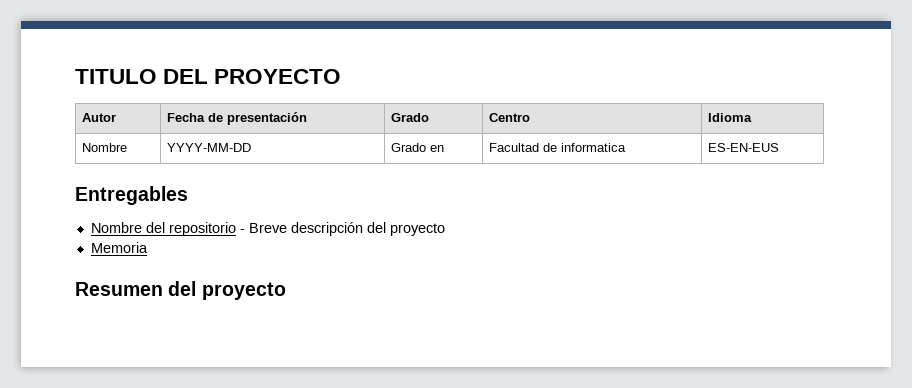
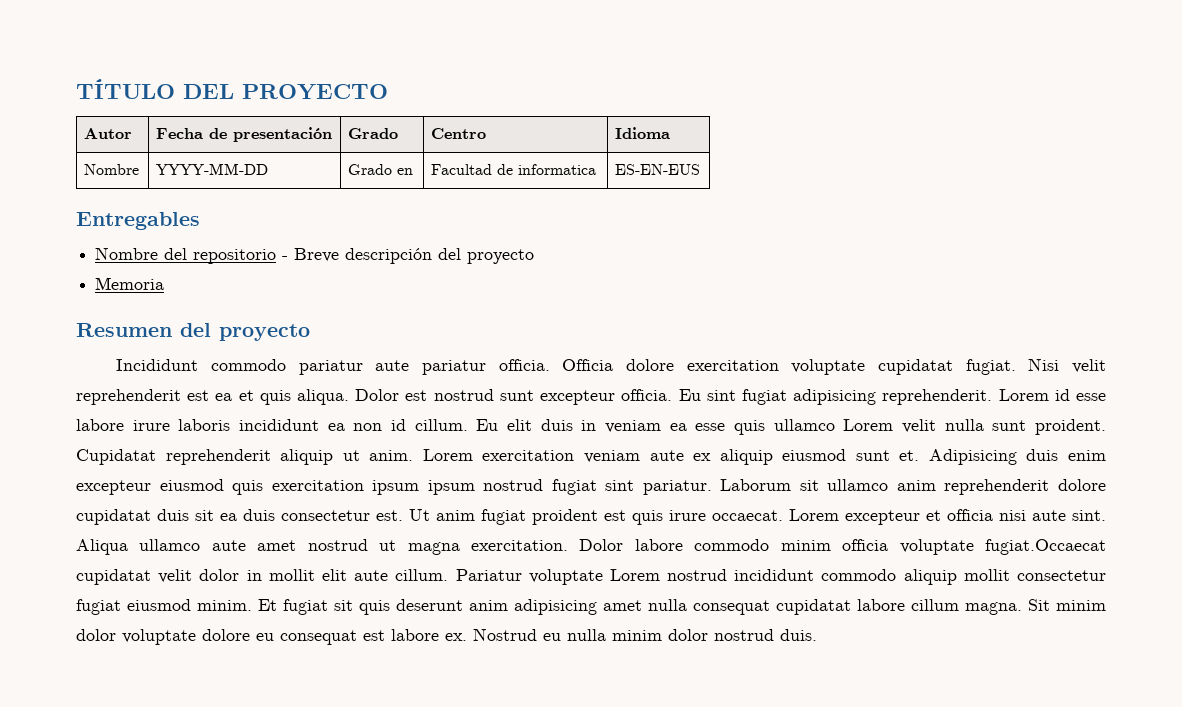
- TITULO DEL PROYECTO
+ TÍTULO DEL PROYECTO
+ Incididunt commodo pariatur aute pariatur officia. Officia dolore exercitation voluptate cupidatat fugiat. Nisi velit reprehenderit est ea et quis aliqua. Dolor est nostrud sunt excepteur officia. Eu sint fugiat adipisicing reprehenderit. Lorem id esse labore irure laboris incididunt ea non id cillum. Eu elit duis in veniam ea esse quis ullamco Lorem velit nulla sunt proident. Cupidatat reprehenderit aliquip ut anim. Lorem exercitation veniam aute ex aliquip eiusmod sunt et. Adipisicing duis enim excepteur eiusmod quis exercitation ipsum ipsum nostrud fugiat sint pariatur. Laborum sit ullamco anim reprehenderit dolore cupidatat duis sit ea duis consectetur est. Ut anim fugiat proident est quis irure occaecat. Lorem excepteur et officia nisi aute sint. Aliqua ullamco aute amet nostrud ut magna exercitation. Dolor labore commodo minim officia voluptate fugiat.Occaecat cupidatat velit dolor in mollit elit aute cillum. Pariatur voluptate Lorem nostrud incididunt commodo aliquip mollit consectetur fugiat eiusmod minim. Et fugiat sit quis deserunt anim adipisicing amet nulla consequat cupidatat labore cillum magna. Sit minim dolor voluptate dolore eu consequat est labore ex. Nostrud eu nulla minim dolor nostrud duis.

